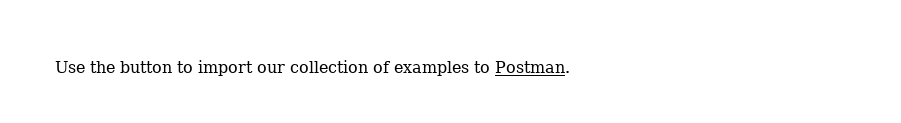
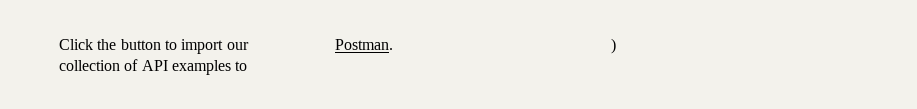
- Use the button to import our collection of examples to Postman.
+ Click the button to import our collection of API examples to Postman.
+ )

